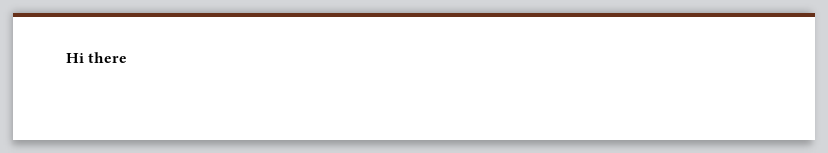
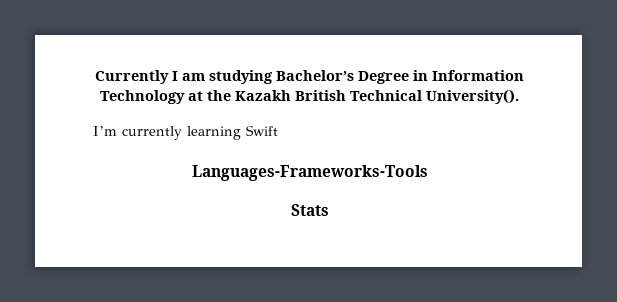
- Hi there
+ Currently I am studying Bachelor’s Degree in Information Technology at the Kazakh British Technical University().
+ I’m currently learning Swift
+ Languages-Frameworks-Tools
+ Stats

